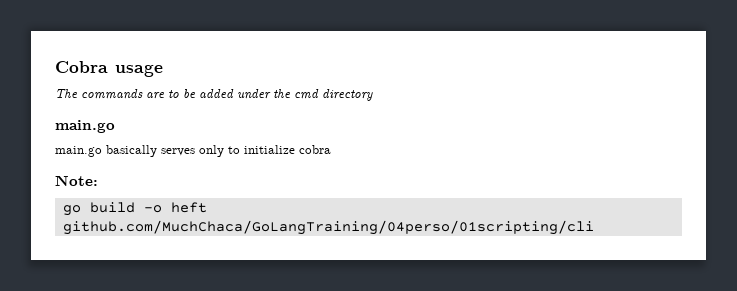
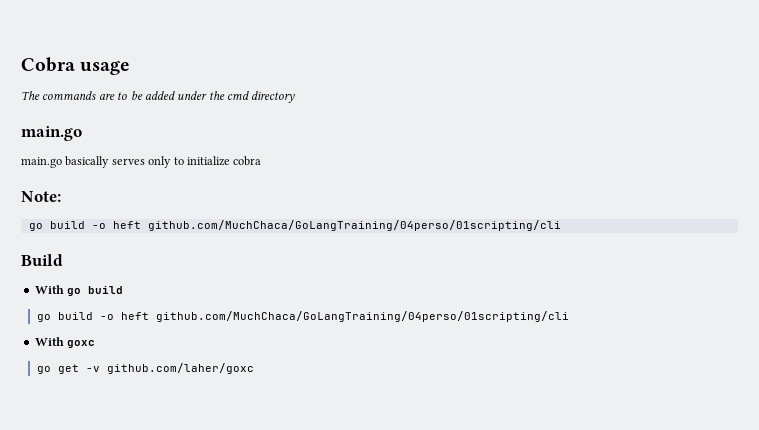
+ Build
+ With go build
+ go build -o heft github.com/MuchChaca/GoLangTraining/04perso/01scripting/cli
+ With goxc
+ go get -v github.com/laher/goxc

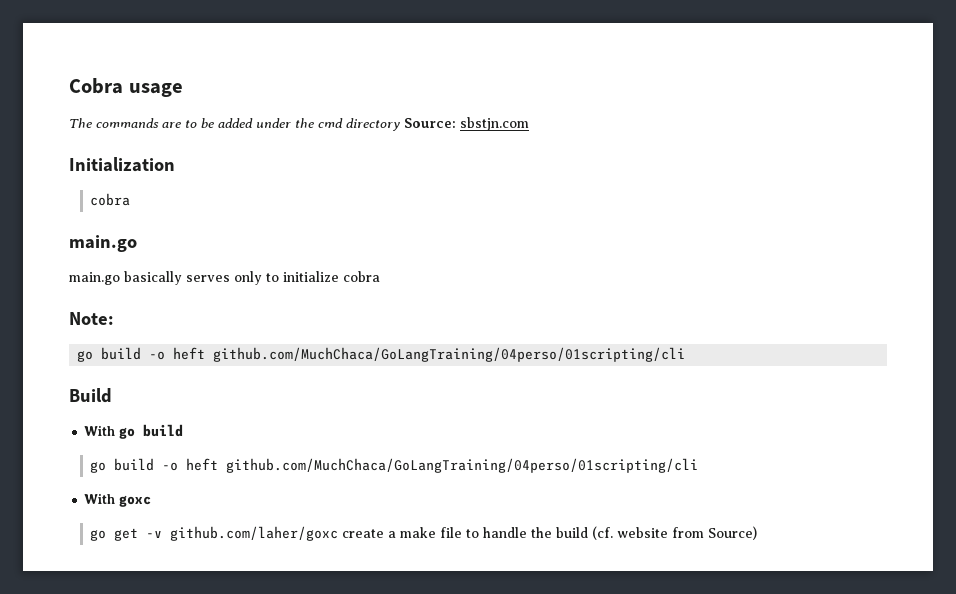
- The commands are to be added under the cmd directory
+ The commands are to be added under the cmd directory Source: sbstjn.com
+ Initialization
+ cobra
- go get -v github.com/laher/goxc
+ go get -v github.com/laher/goxc create a make file to handle the build (cf. website from Source)

